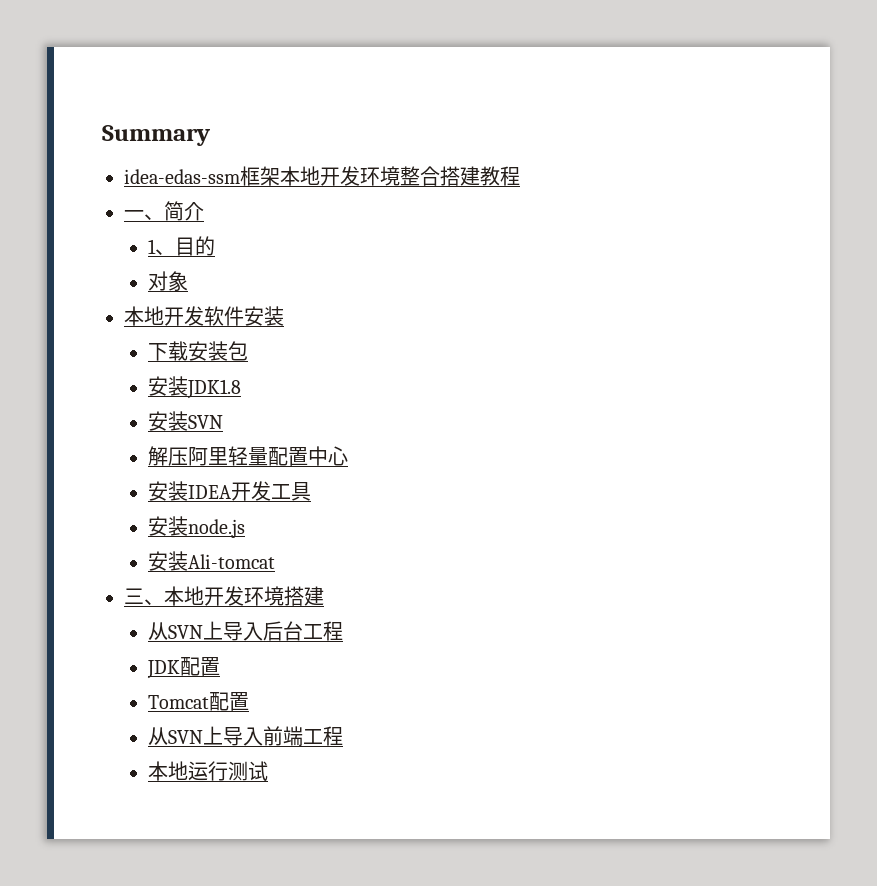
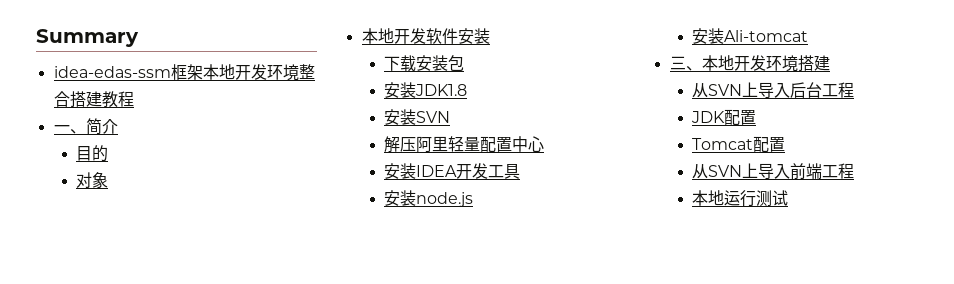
- 1、目的
+ 目的

